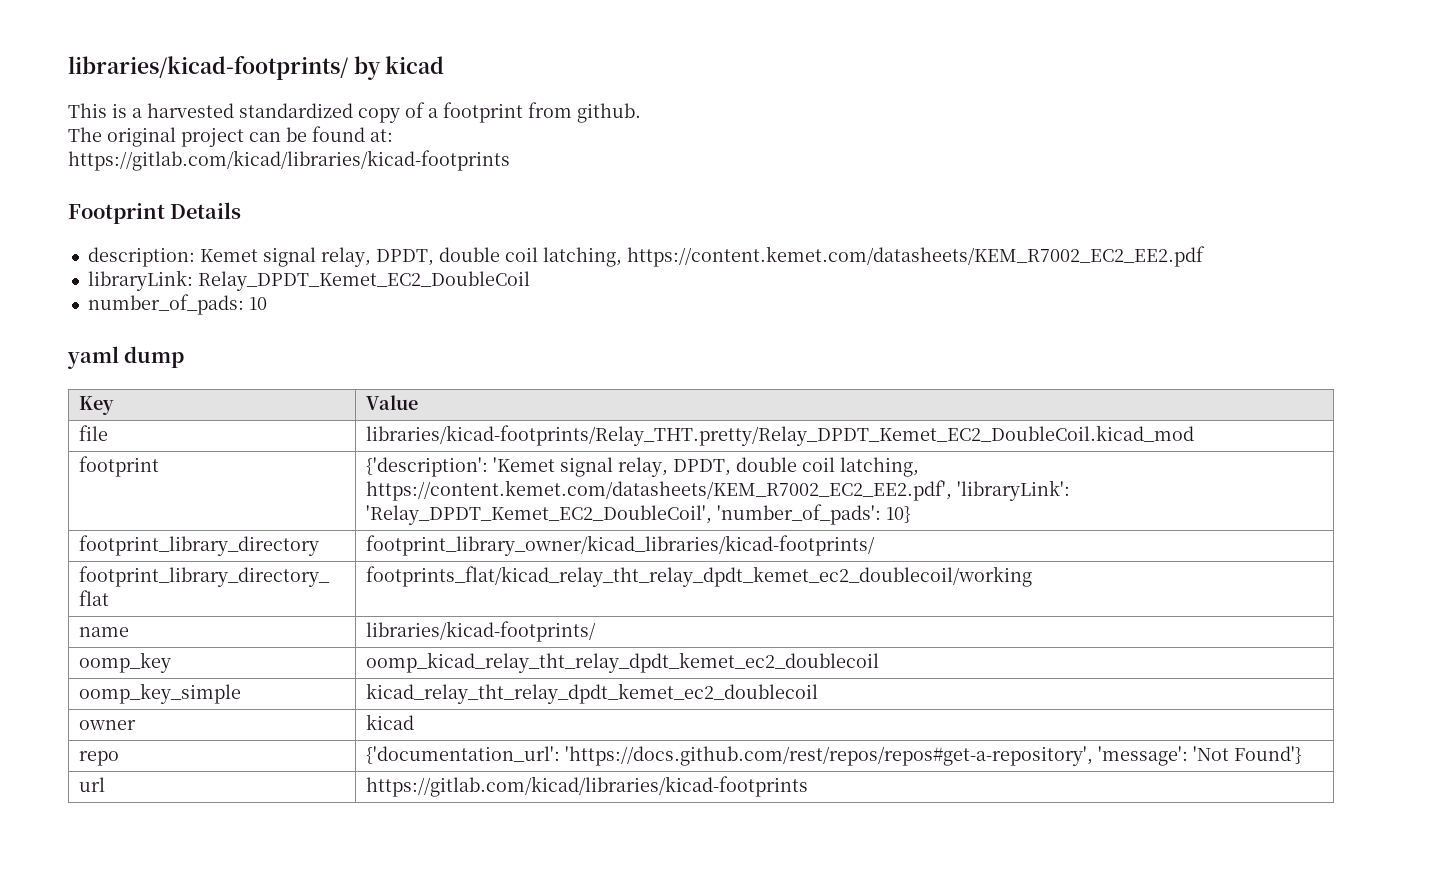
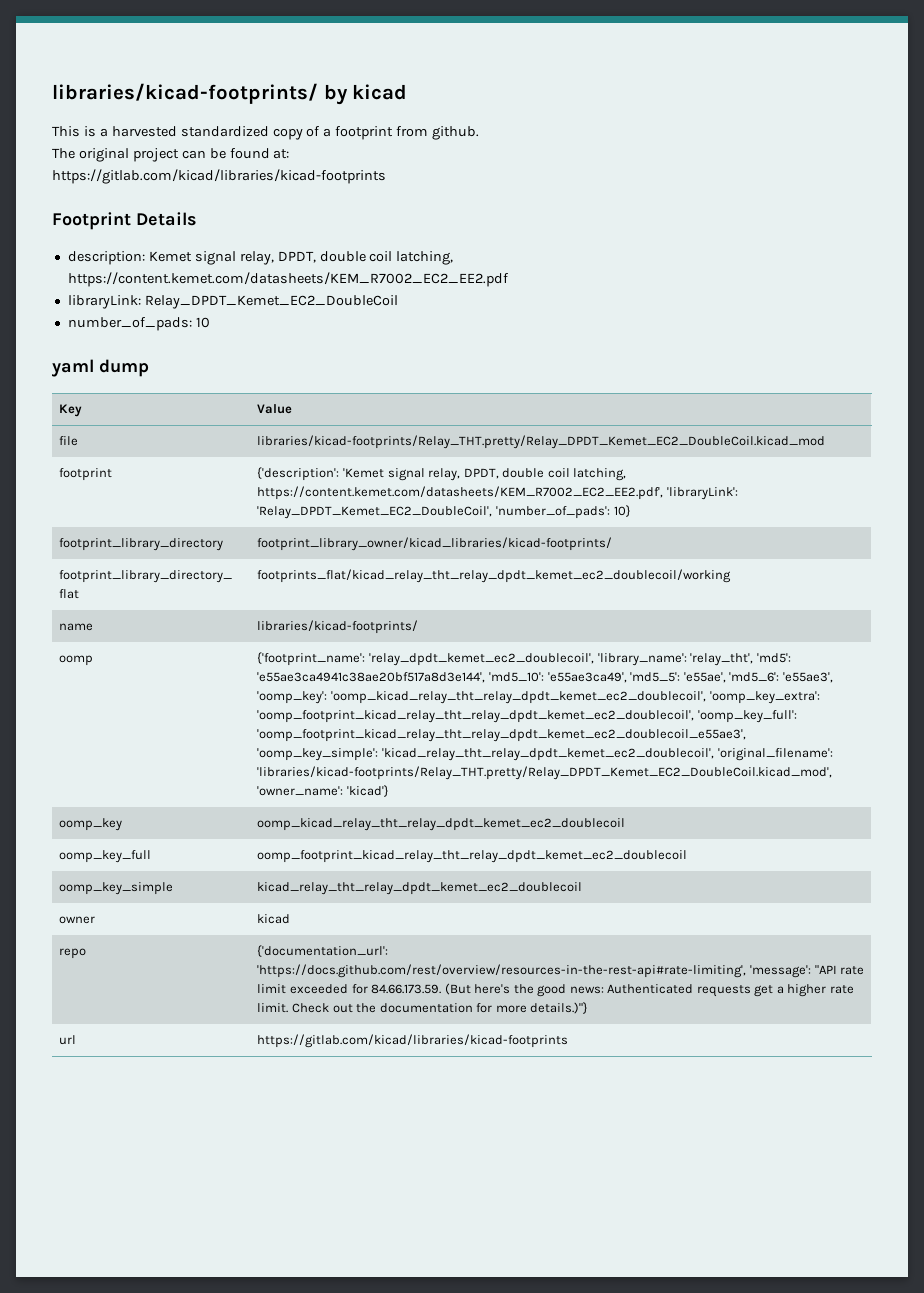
+ oomp | {'footprint_name': 'relay_dpdt_kemet_ec2_doublecoil', 'library_name': 'relay_tht', 'md5': 'e55ae3ca4941c38ae20bf517a8d3e144', 'md5_10': 'e55ae3ca49', 'md5_5': 'e55ae', 'md5_6': 'e55ae3', 'oomp_key': 'oomp_kicad_relay_tht_relay_dpdt_kemet_ec2_doublecoil', 'oomp_key_extra': 'oomp_footprint_kicad_relay_tht_relay_dpdt_kemet_ec2_doublecoil', 'oomp_key_full': 'oomp_footprint_kicad_relay_tht_relay_dpdt_kemet_ec2_doublecoil_e55ae3', 'oomp_key_simple': 'kicad_relay_tht_relay_dpdt_kemet_ec2_doublecoil', 'original_filename': 'libraries/kicad-footprints/Relay_THT.pretty/Relay_DPDT_Kemet_EC2_DoubleCoil.kicad_mod', 'owner_name': 'kicad'}
+ oomp_key_full | oomp_footprint_kicad_relay_tht_relay_dpdt_kemet_ec2_doublecoil
- repo | {'documentation_url': 'https://docs.github.com/rest/repos/repos#get-a-repository', 'message': 'Not Found'}
+ repo | {'documentation_url': 'https://docs.github.com/rest/overview/resources-in-the-rest-api#rate-limiting', 'message': "API rate limit exceeded for 84.66.173.59. (But here's the good news: Authenticated requests get a higher rate limit. Check out the documentation for more details.)"}

